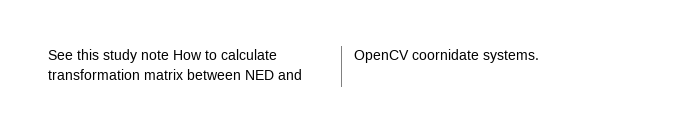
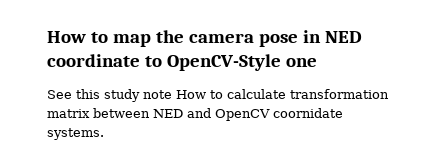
+ How to map the camera pose in NED coordinate to OpenCV-Style one

